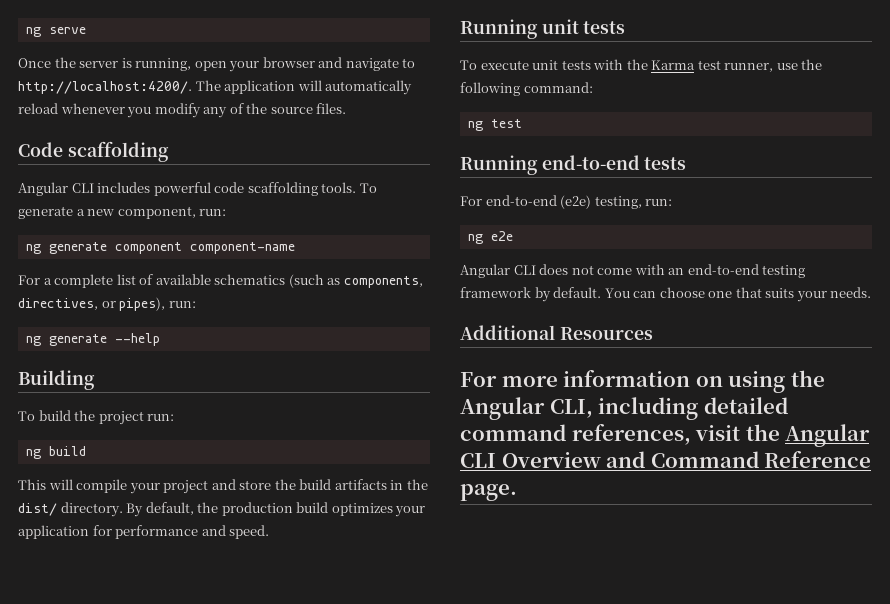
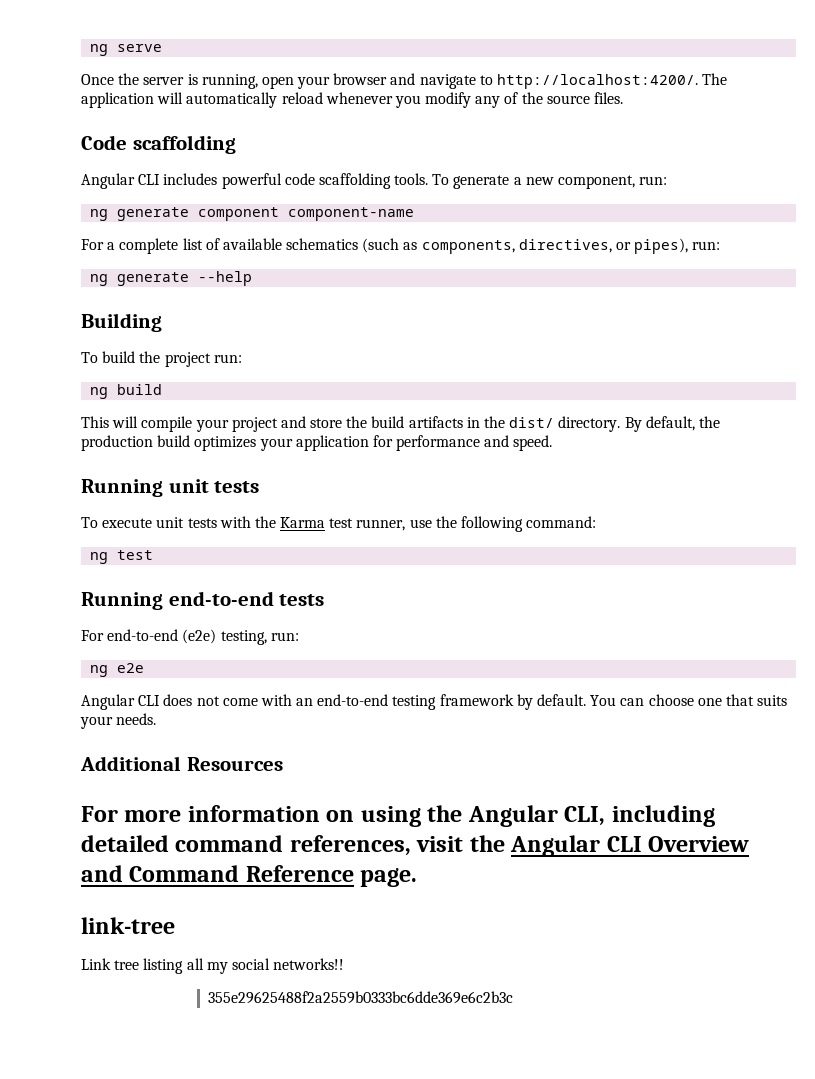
+ link-tree
+ Link tree listing all my social networks!!
+ 355e29625488f2a2559b0333bc6dde369e6c2b3c

